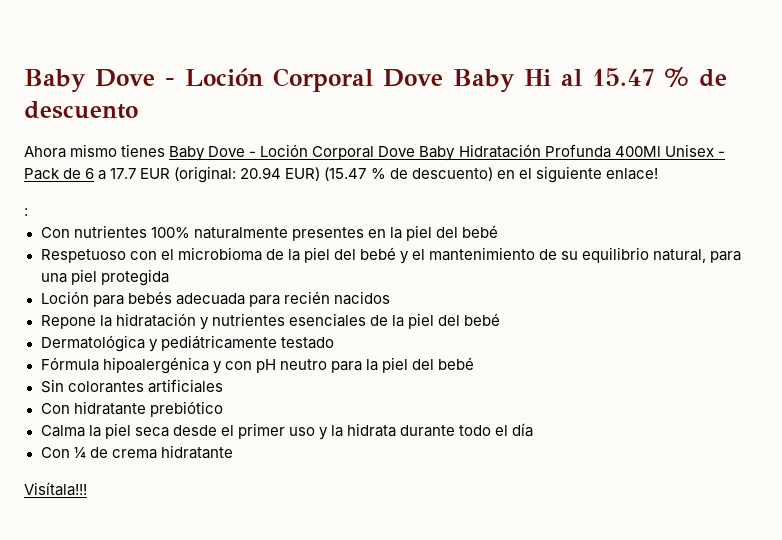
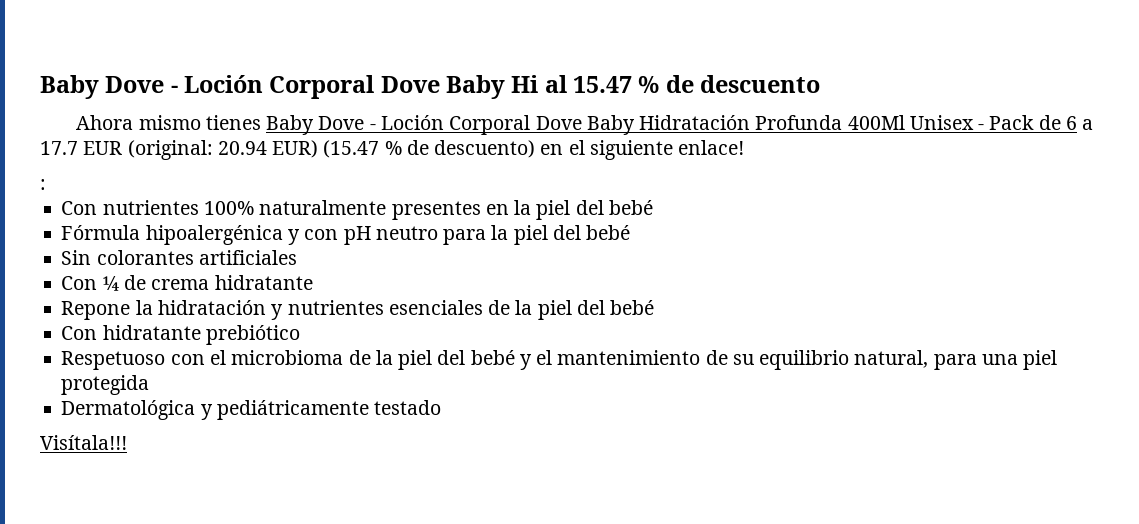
+ Fórmula hipoalergénica y con pH neutro para la piel del bebé
+ Sin colorantes artificiales
+ Con ¼ de crema hidratante
+ Repone la hidratación y nutrientes esenciales de la piel del bebé
+ Con hidratante prebiótico
- Loción para bebés adecuada para recién nacidos
- Repone la hidratación y nutrientes esenciales de la piel del bebé
  Dermatológica y pediátricamente testado
- Fórmula hipoalergénica y con pH neutro para la piel del bebé
- Sin colorantes artificiales
- Con hidratante prebiótico
- Calma la piel seca desde el primer uso y la hidrata durante todo el día
- Con ¼ de crema hidratante

